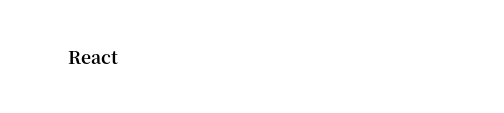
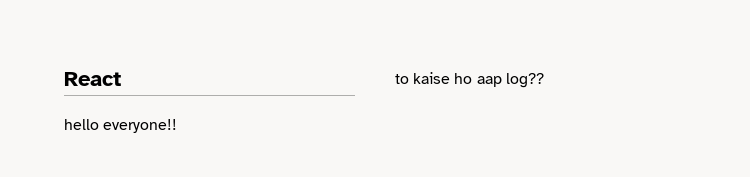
+ hello everyone!!
+ to kaise ho aap log??

